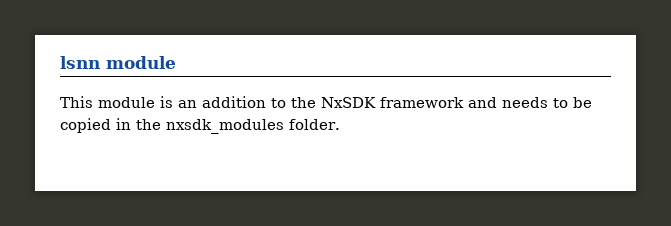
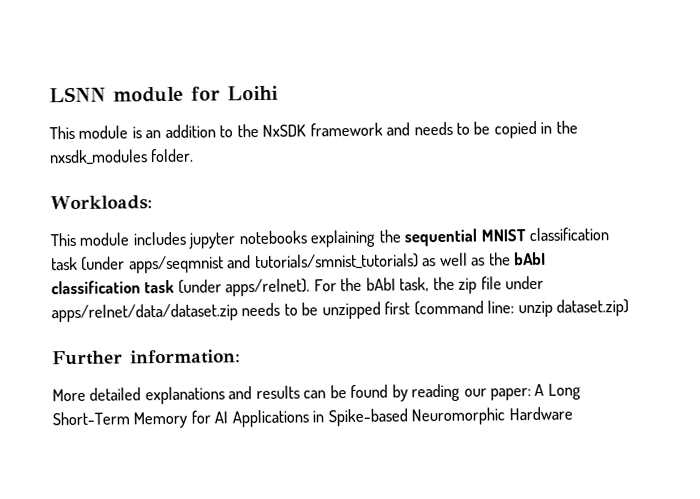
- lsnn module
+ LSNN module for Loihi
+ Workloads:
+ This module includes jupyter notebooks explaining the sequential MNIST classification task (under apps/seqmnist and tutorials/smnist_tutorials) as well as the bAbI classification task (under apps/relnet). For the bAbI task, the zip file under apps/relnet/data/dataset.zip needs to be unzipped first (command line: unzip dataset.zip)
+ Further information:
+ More detailed explanations and results can be found by reading our paper: A Long Short-Term Memory for AI Applications in Spike-based Neuromorphic Hardware

